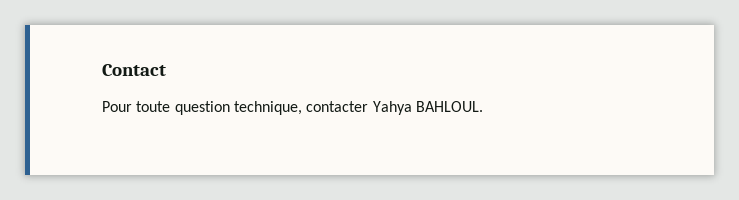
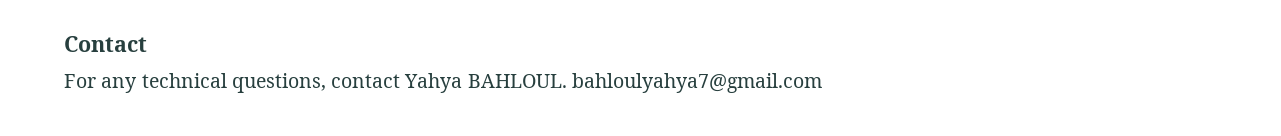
- Pour toute question technique, contacter Yahya BAHLOUL.
+ For any technical questions, contact Yahya BAHLOUL. bahloulyahya7@gmail.com

